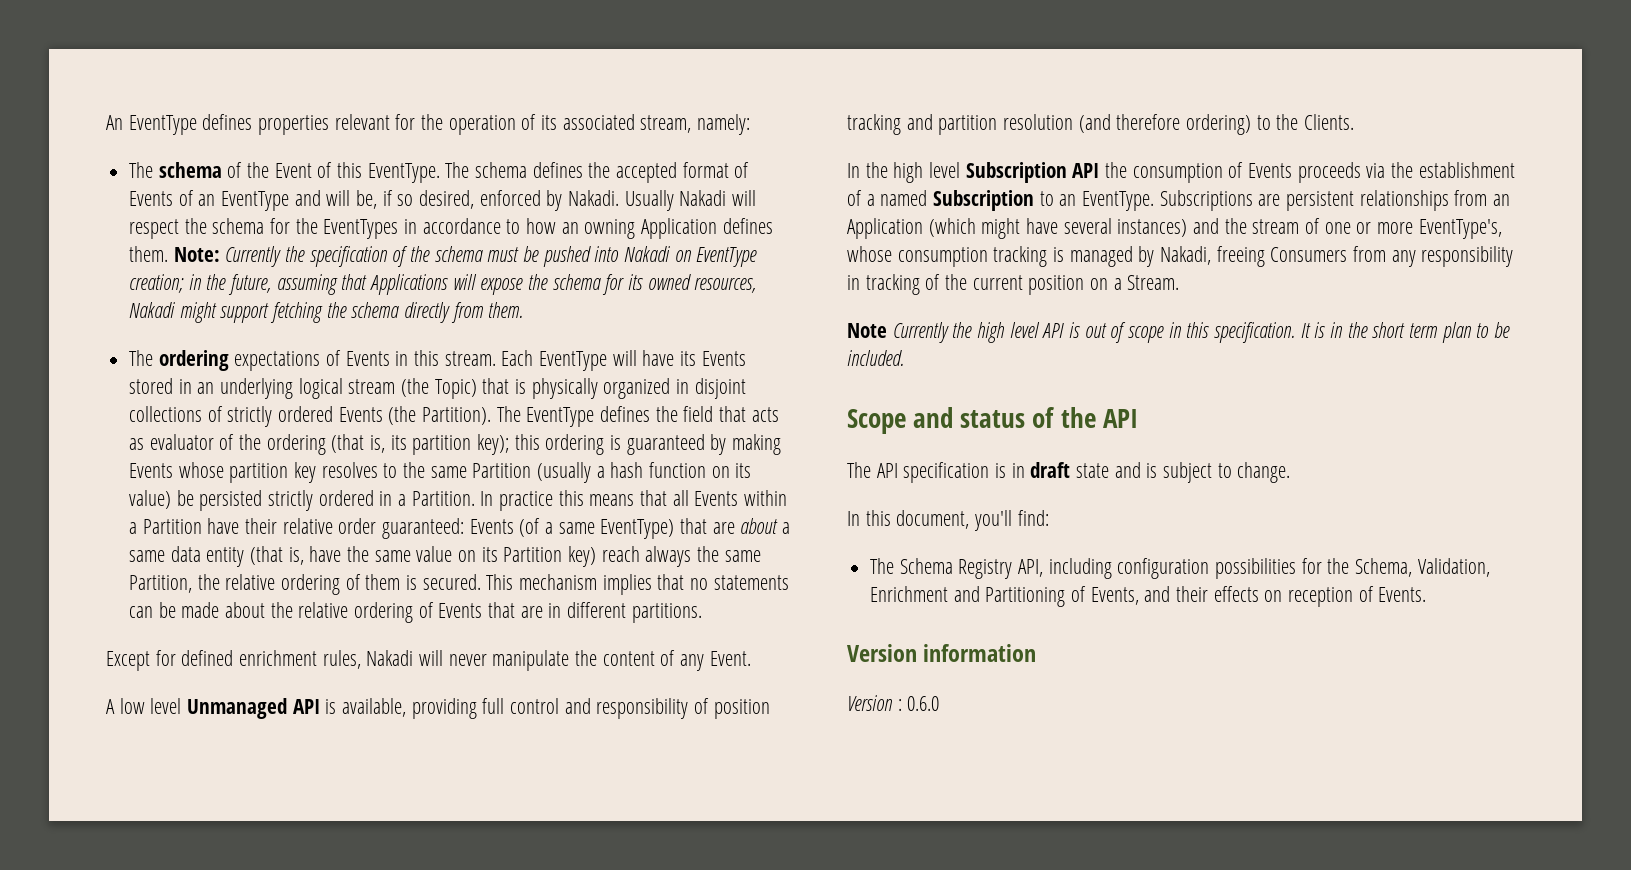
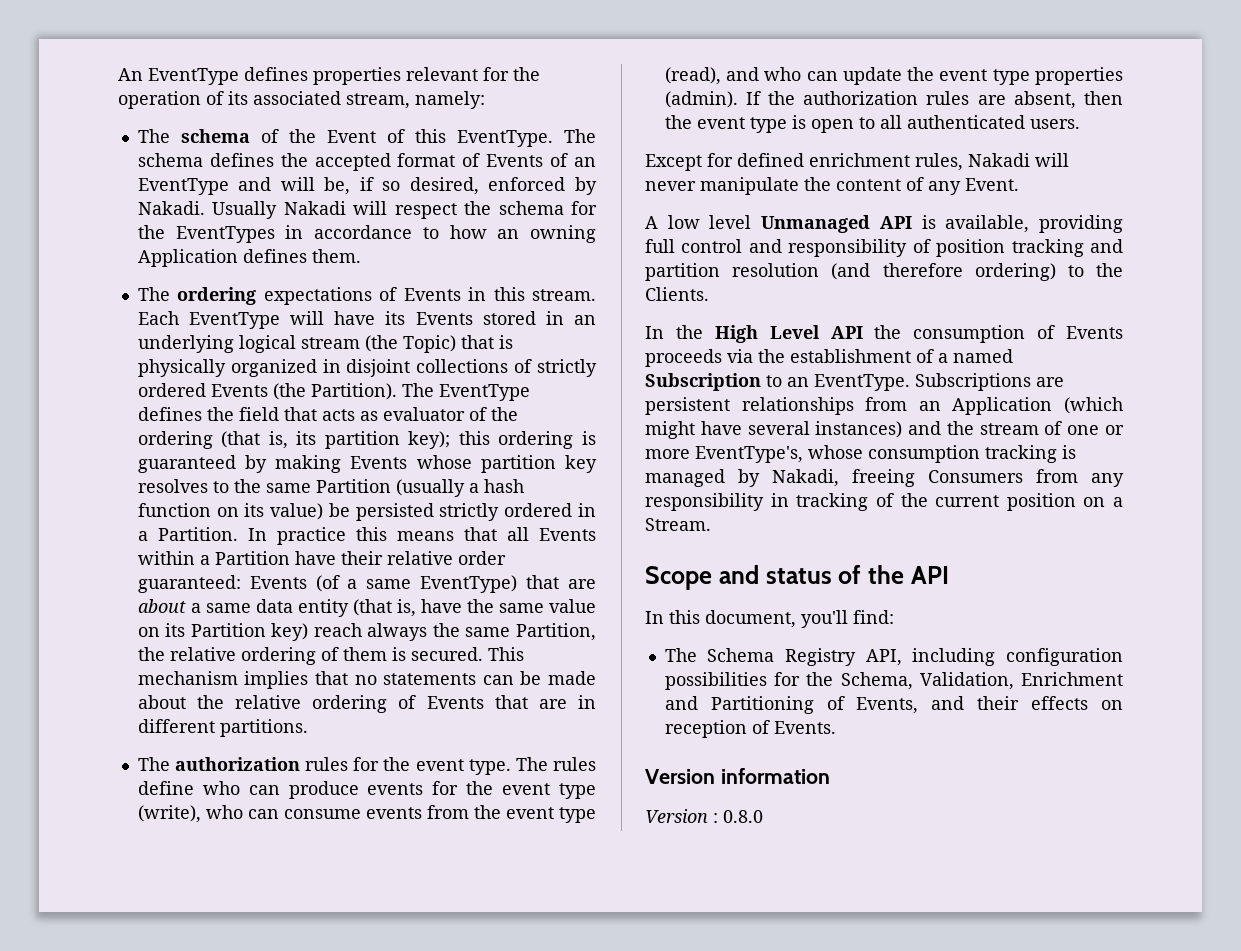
- Note: Currently the specification of the schema must be pushed into Nakadi on EventType creation; in the future, assuming that Applications will expose the schema for its owned resources, Nakadi might support fetching the schema directly from them.
+ The authorization rules for the event type. The rules define who can produce events for the event type (write), who can consume events from the event type (read), and who can update the event type properties (admin). If the authorization rules are absent, then the event type is open to all authenticated users.
- In the high level Subscription API the consumption of Events proceeds via the establishment of a named Subscription to an EventType.
+ In the High Level API the consumption of Events proceeds via the establishment of a named Subscription to an EventType.
- Note Currently the high level API is out of scope in this specification. It is in the short term plan to be included.
- The API specification is in draft state and is subject to change.
- Version : 0.6.0
+ Version : 0.8.0

